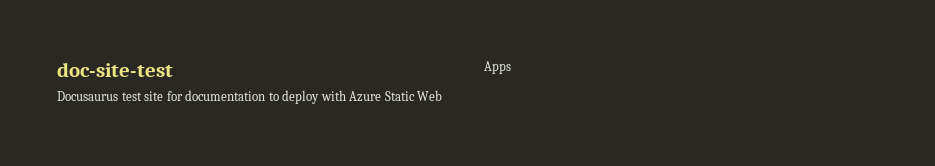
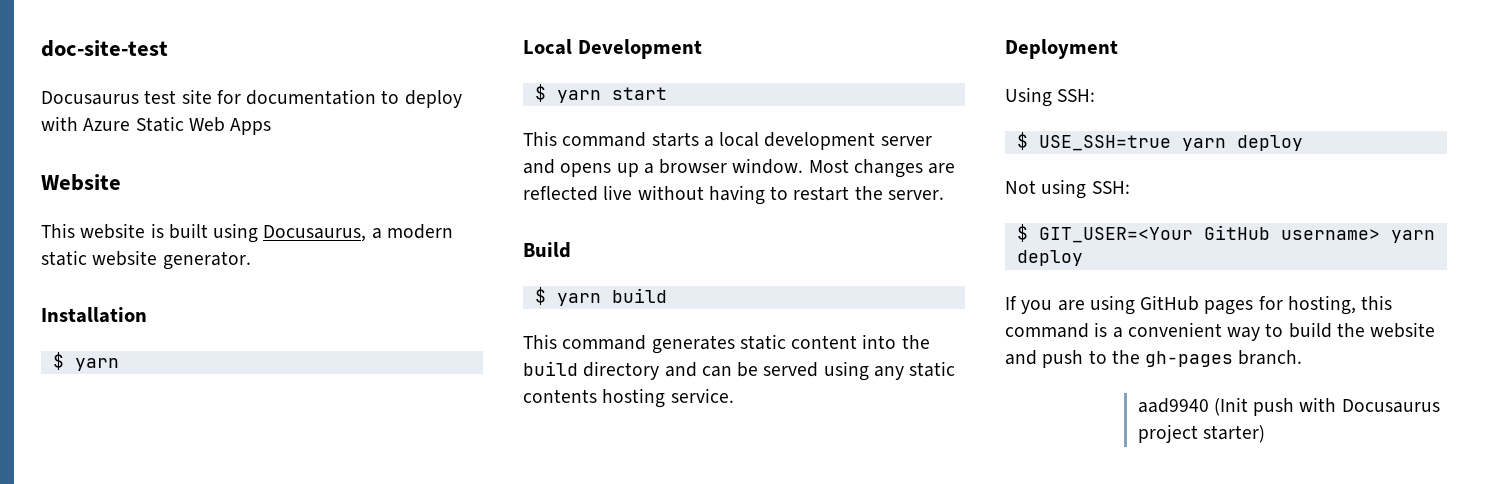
+ Website
+ This website is built using Docusaurus, a modern static website generator.
+ Installation
+ $ yarn
+ Local Development
+ $ yarn start
+ This command starts a local development server and opens up a browser window. Most changes are reflected live without having to restart the server.
+ Build
+ $ yarn build
+ This command generates static content into the build directory and can be served using any static contents hosting service.
+ Deployment
+ Using SSH:
+ $ USE_SSH=true yarn deploy
+ Not using SSH:
+ $ GIT_USER=<Your GitHub username> yarn deploy
+ If you are using GitHub pages for hosting, this command is a convenient way to build the website and push to the gh-pages branch.
+ aad9940 (Init push with Docusaurus project starter)

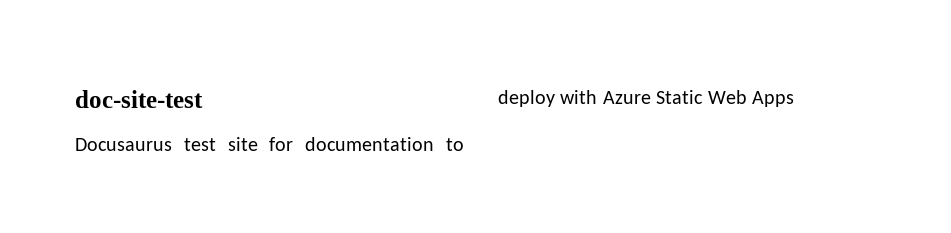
- Website
- This website is built using Docusaurus, a modern static website generator.
- Installation
- $ yarn
- Local Development
- $ yarn start
- This command starts a local development server and opens up a browser window. Most changes are reflected live without having to restart the server.
- Build
- $ yarn build
- This command generates static content into the build directory and can be served using any static contents hosting service.
- Deployment
- Using SSH:
- $ USE_SSH=true yarn deploy
- Not using SSH:
- $ GIT_USER=<Your GitHub username> yarn deploy
- If you are using GitHub pages for hosting, this command is a convenient way to build the website and push to the gh-pages branch.
- aad9940 (Init push with Docusaurus project starter)

